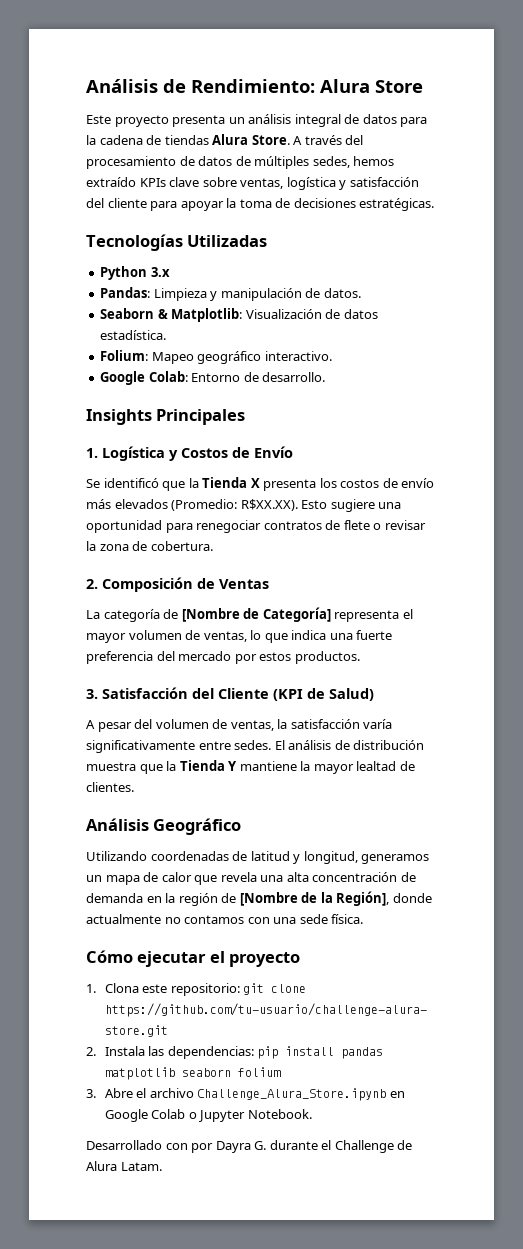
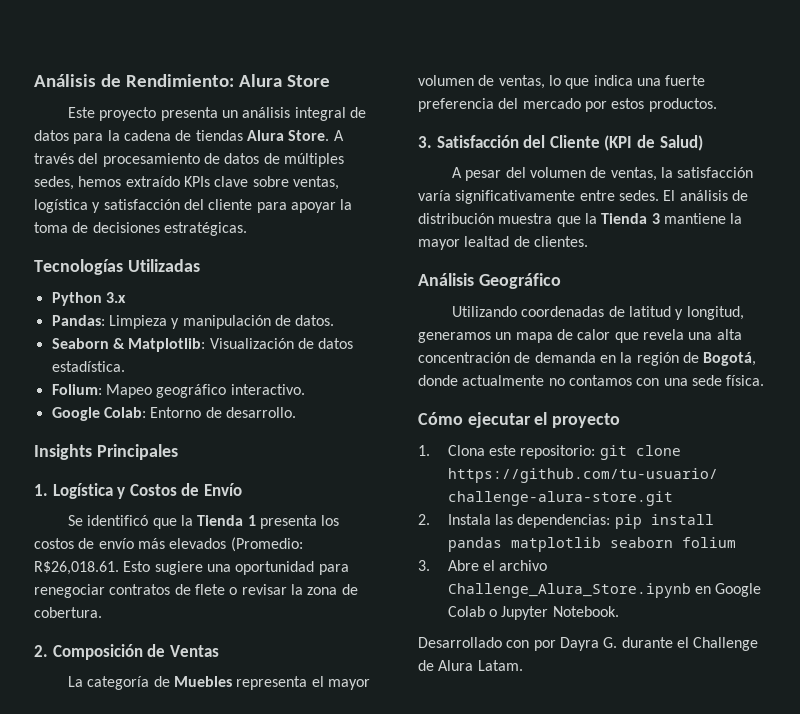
- Se identificó que la Tienda X presenta los costos de envío más elevados (Promedio: R$XX.XX). Esto sugiere una oportunidad para renegociar contratos de flete o revisar la zona de cobertura.
+ Se identificó que la Tienda 1 presenta los costos de envío más elevados (Promedio: R$26,018.61. Esto sugiere una oportunidad para renegociar contratos de flete o revisar la zona de cobertura.
- La categoría de [Nombre de Categoría] representa el mayor volumen de ventas, lo que indica una fuerte preferencia del mercado por estos productos.
+ La categoría de Muebles representa el mayor volumen de ventas, lo que indica una fuerte preferencia del mercado por estos productos.
- El análisis de distribución muestra que la Tienda Y mantiene la mayor lealtad de clientes.
+ El análisis de distribución muestra que la Tienda 3 mantiene la mayor lealtad de clientes.
- Utilizando coordenadas de latitud y longitud, generamos un mapa de calor que revela una alta concentración de demanda en la región de [Nombre de la Región], donde actualmente no contamos con una sede física.
+ Utilizando coordenadas de latitud y longitud, generamos un mapa de calor que revela una alta concentración de demanda en la región de Bogotá, donde actualmente no contamos con una sede física.

